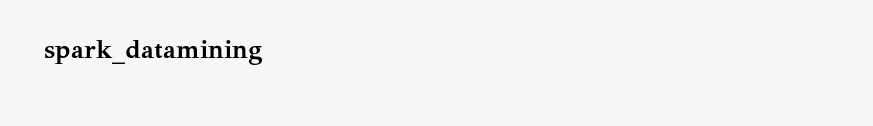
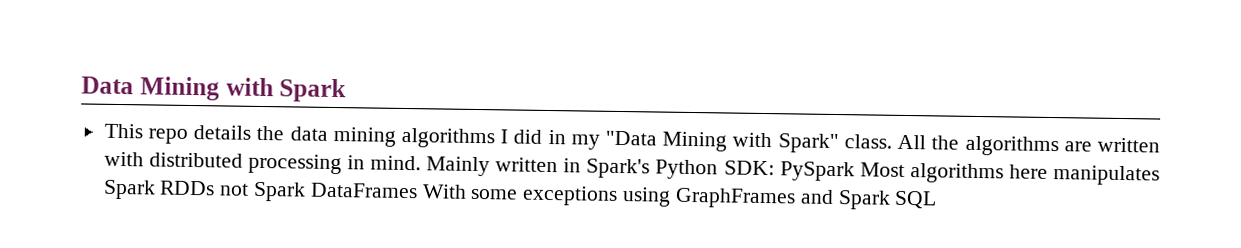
- spark_datamining
+ Data Mining with Spark
+ This repo details the data mining algorithms I did in my "Data Mining with Spark" class. All the algorithms are written with distributed processing in mind. Mainly written in Spark's Python SDK: PySpark Most algorithms here manipulates Spark RDDs not Spark DataFrames With some exceptions using GraphFrames and Spark SQL

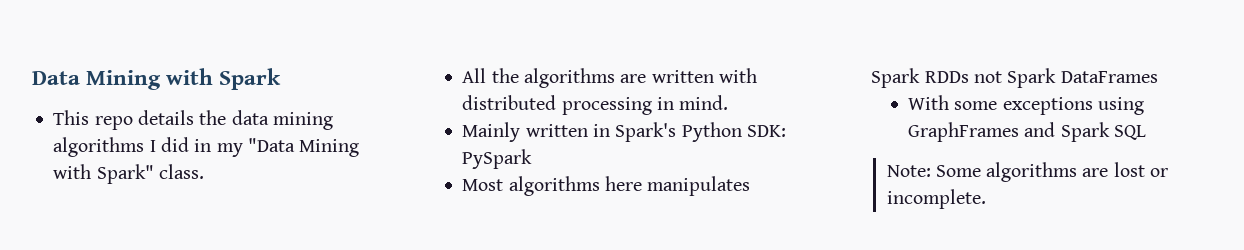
- This repo details the data mining algorithms I did in my "Data Mining with Spark" class. All the algorithms are written with distributed processing in mind. Mainly written in Spark's Python SDK: PySpark Most algorithms here manipulates Spark RDDs not Spark DataFrames With some exceptions using GraphFrames and Spark SQL
+ This repo details the data mining algorithms I did in my "Data Mining with Spark" class.
+ All the algorithms are written with distributed processing in mind.
+ Mainly written in Spark's Python SDK: PySpark
+ Most algorithms here manipulates Spark RDDs not Spark DataFrames
+ With some exceptions using GraphFrames and Spark SQL
+ Note: Some algorithms are lost or incomplete.

